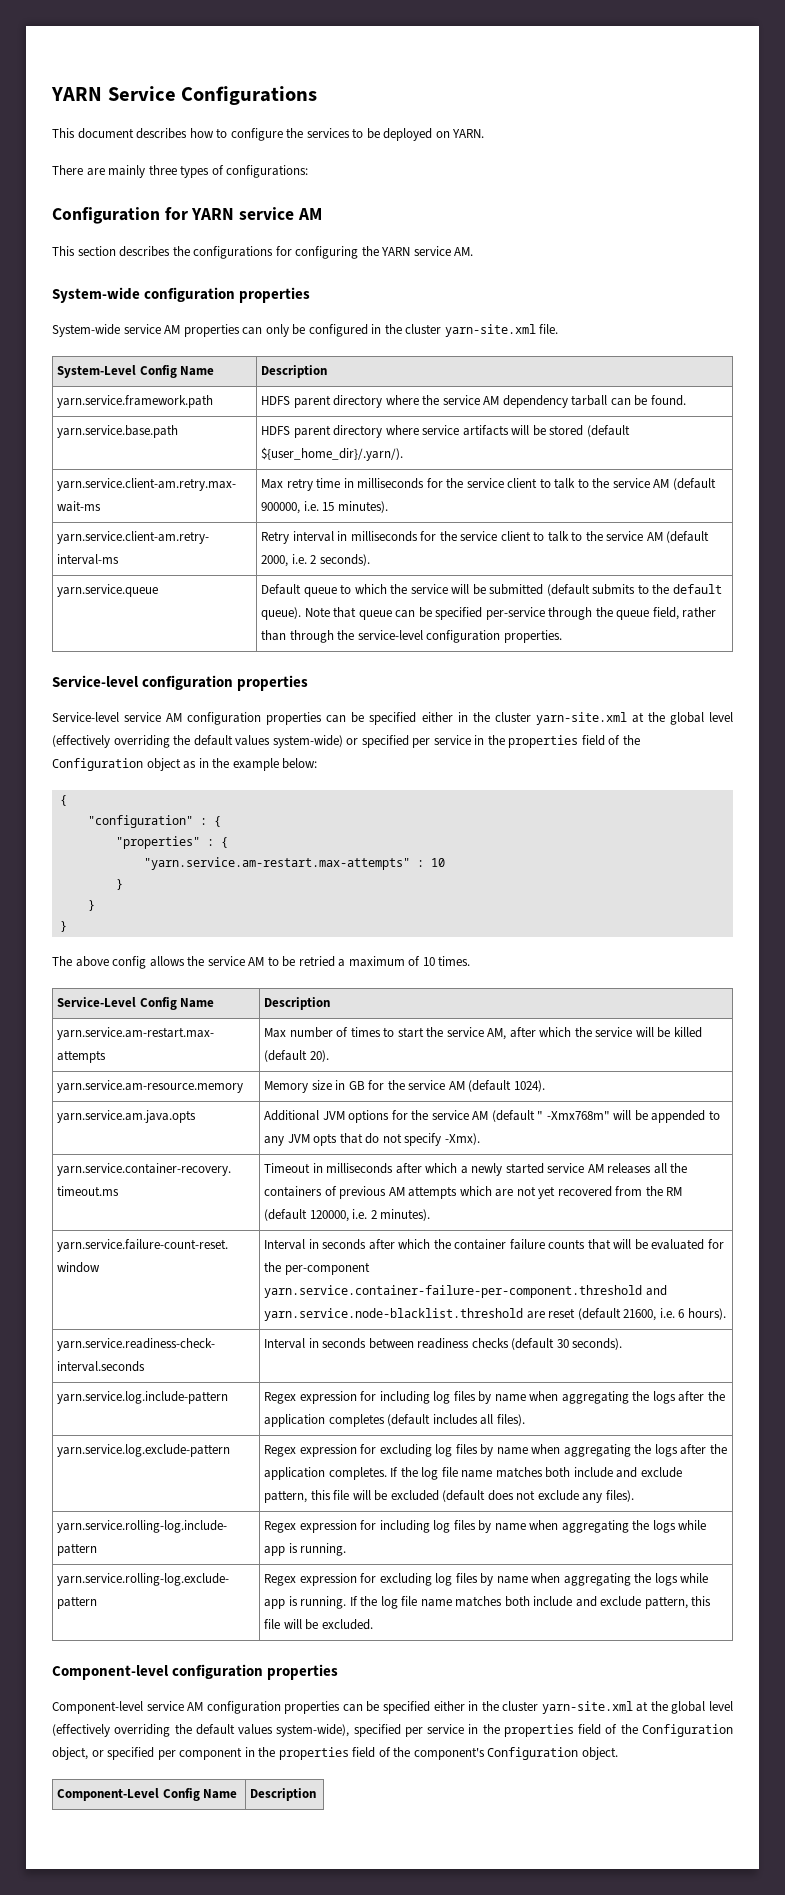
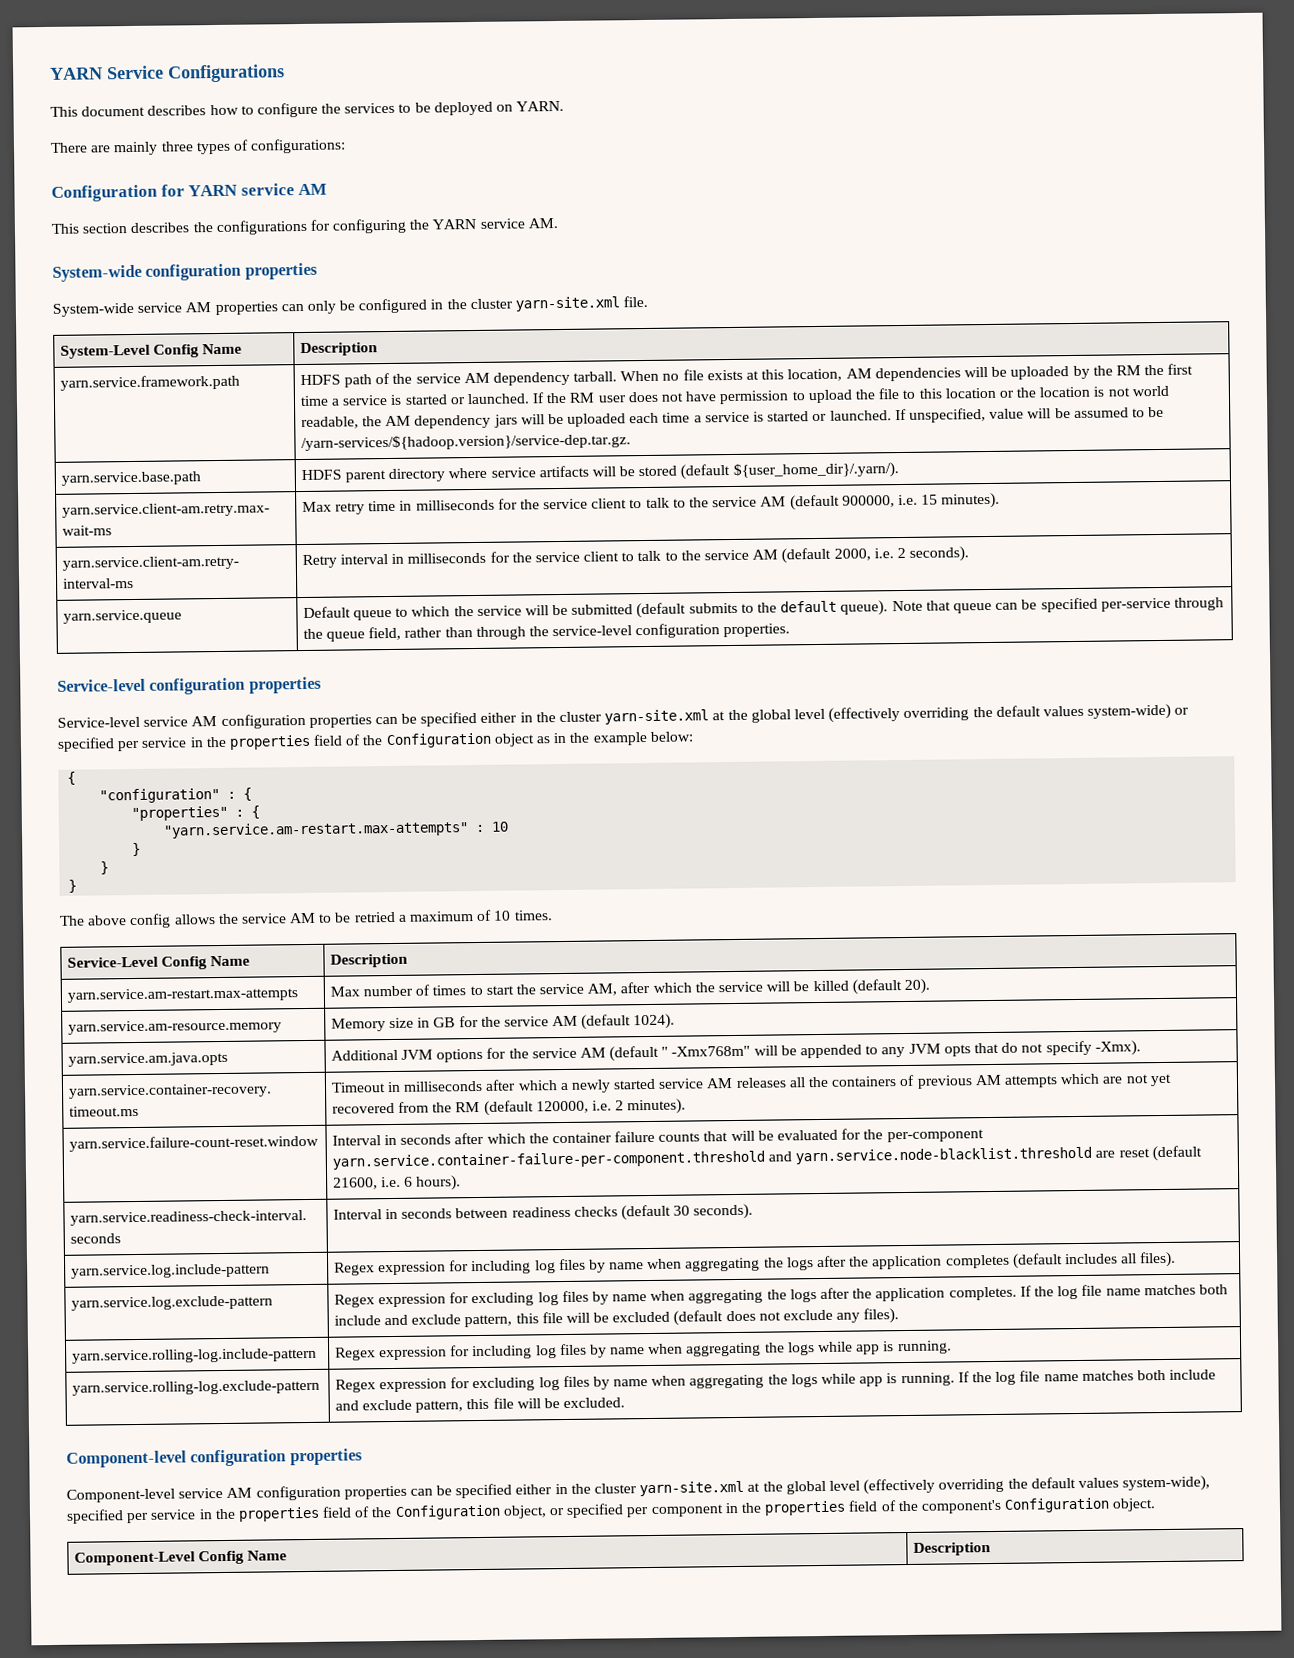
- HDFS parent directory where the service AM dependency tarball can be found.
+ HDFS path of the service AM dependency tarball. When no file exists at this location, AM dependencies will be uploaded by the RM the first time a service is started or launched. If the RM user does not have permission to upload the file to this location or the location is not world readable, the AM dependency jars will be uploaded each time a service is started or launched. If unspecified, value will be assumed to be /yarn-services/${hadoop.version}/service-dep.tar.gz.

